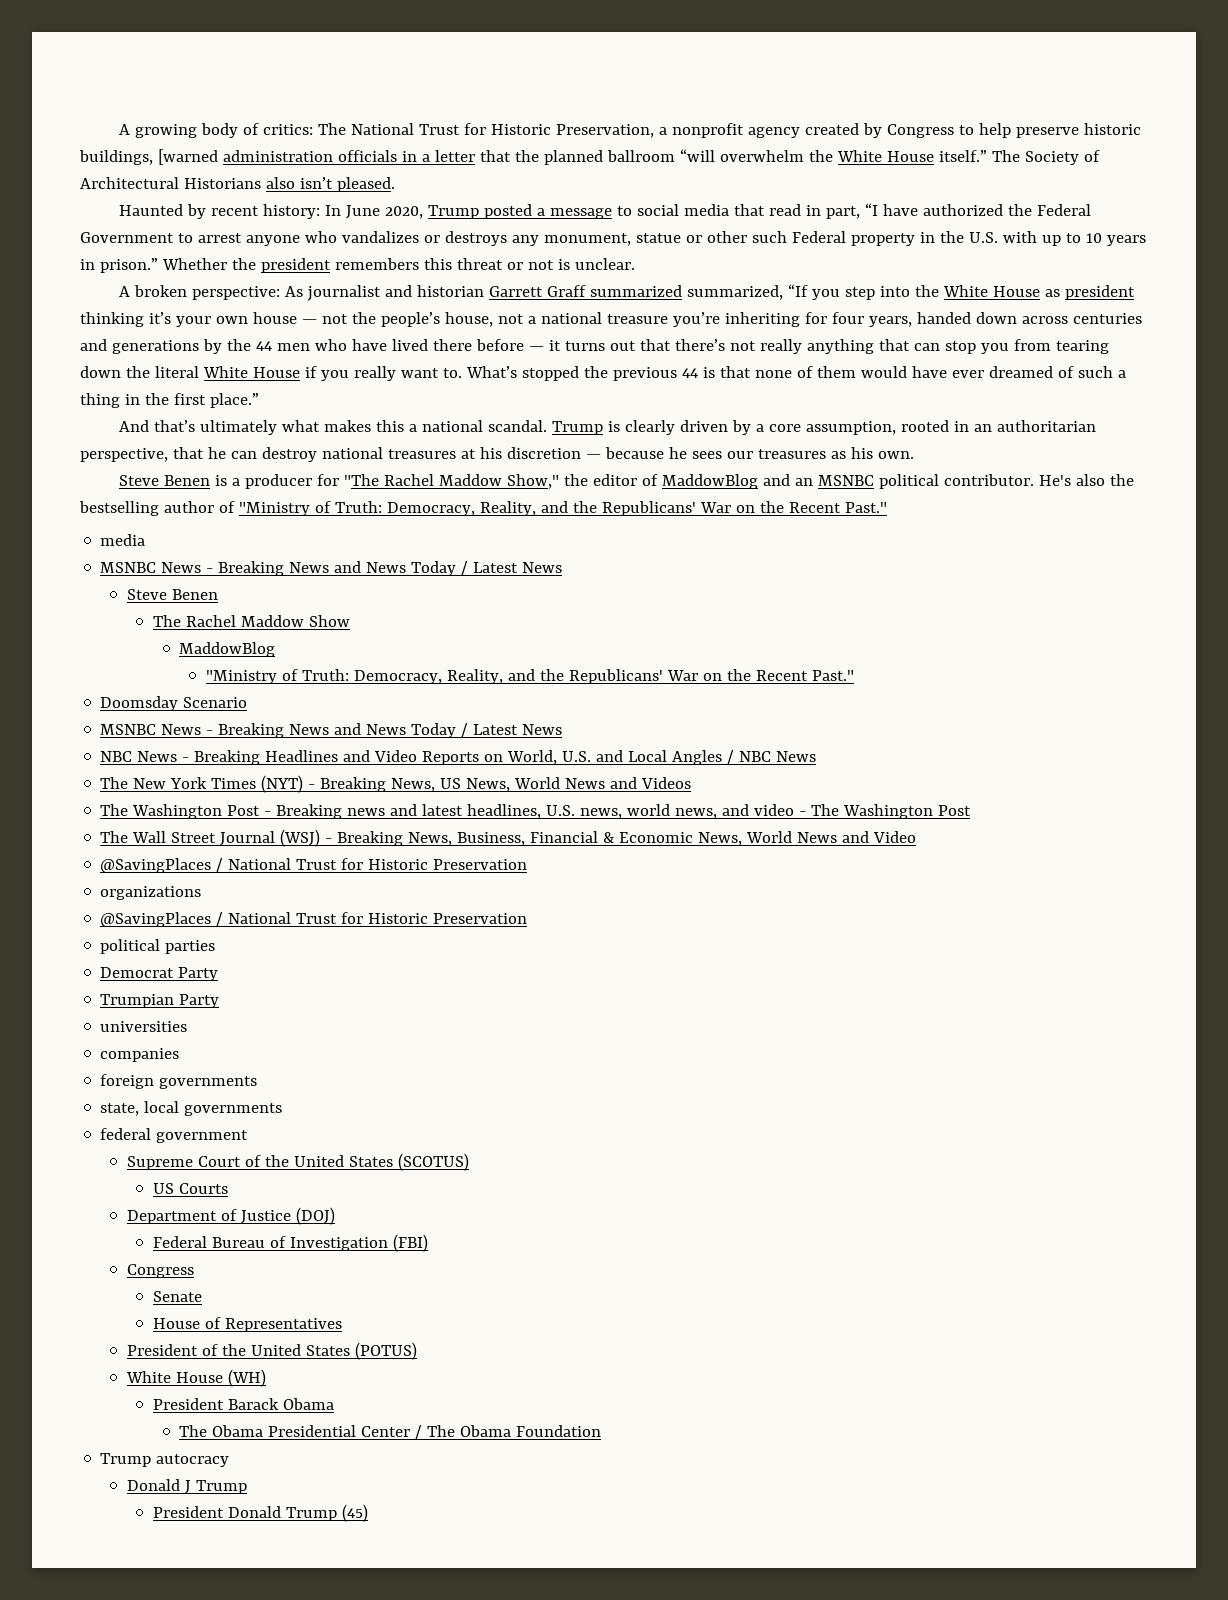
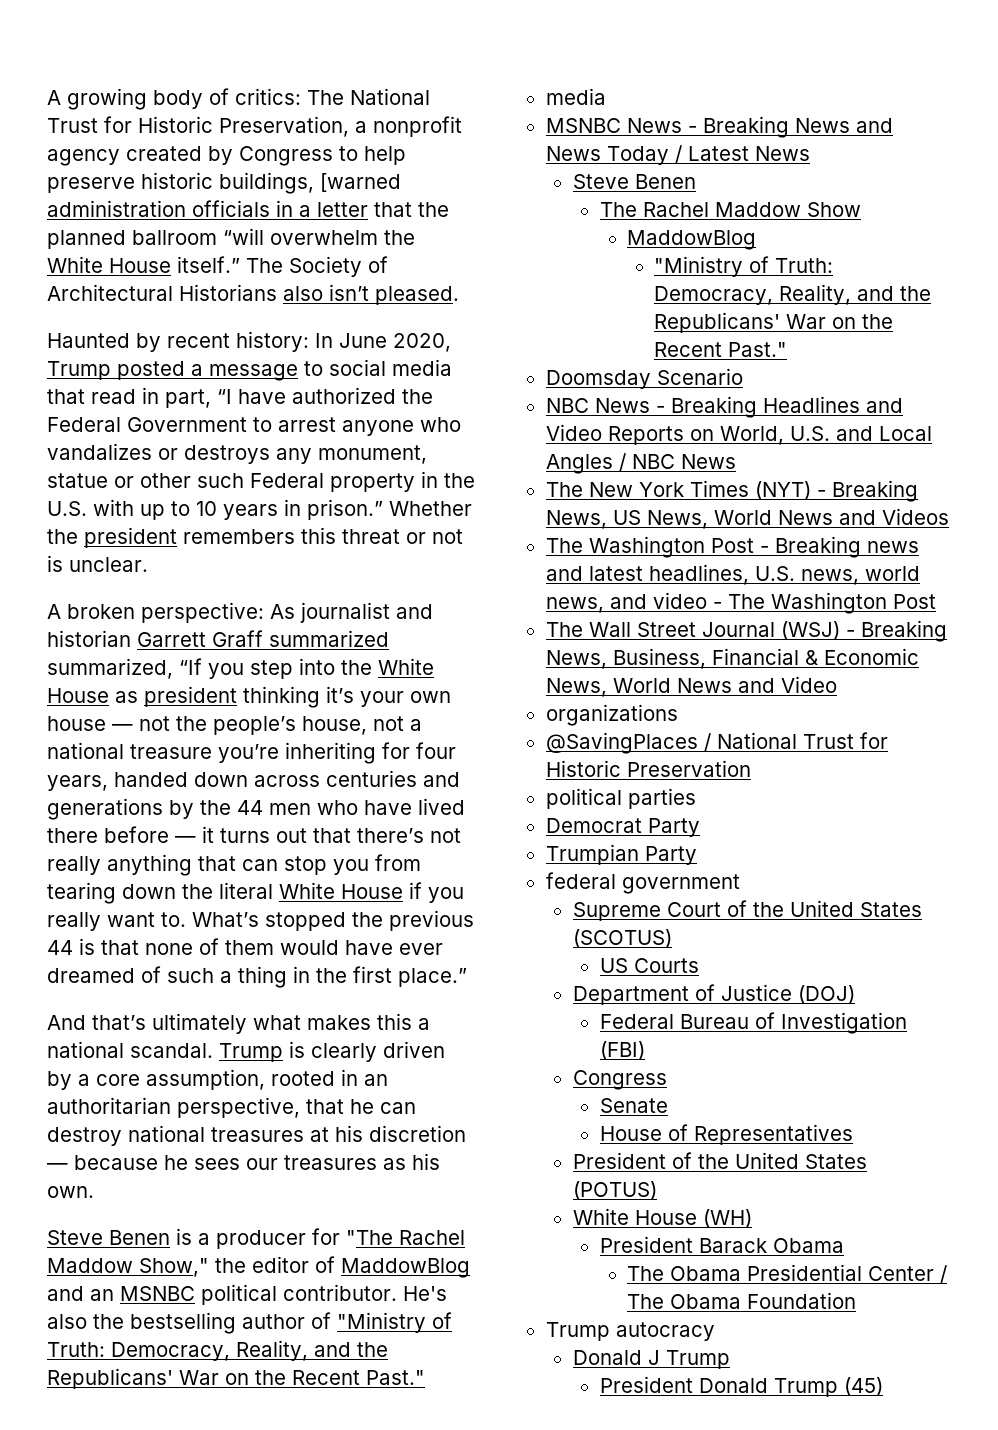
  Doomsday Scenario
- MSNBC News - Breaking News and News Today / Latest News
  The Wall Street Journal (WSJ) - Breaking News, Business, Financial & Economic News, World News and Video
- @SavingPlaces / National Trust for Historic Preservation
- universities
- companies
- foreign governments
- state, local governments

